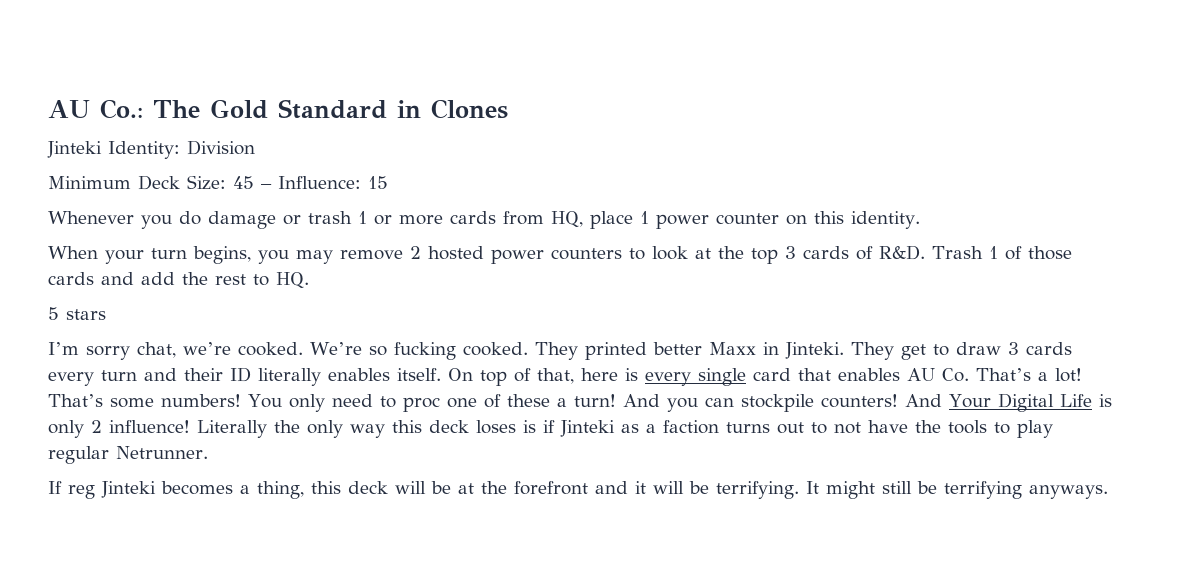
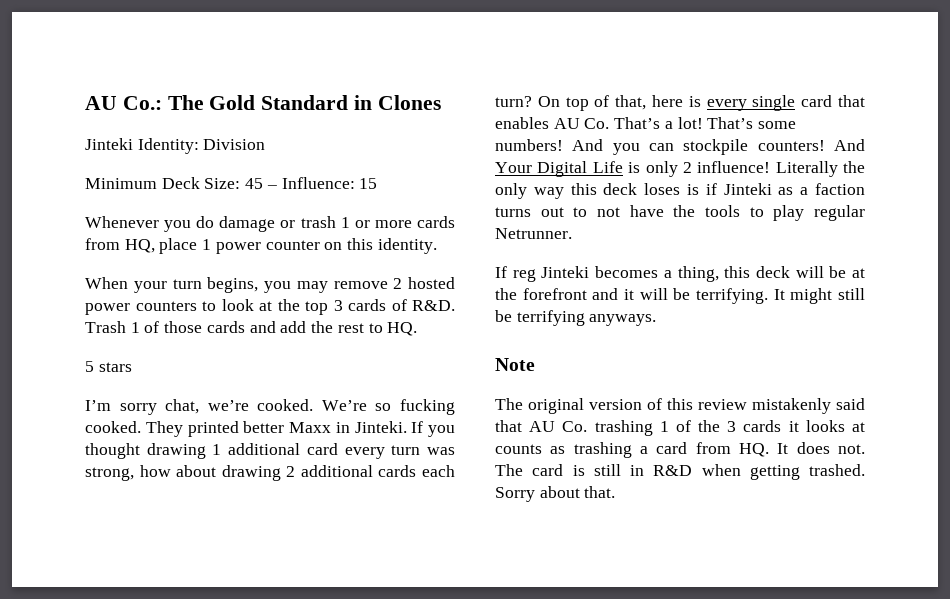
- They get to draw 3 cards every turn and their ID literally enables itself.
+ If you thought drawing 1 additional card every turn was strong, how about drawing 2 additional cards each turn?
- You only need to proc one of these a turn!
+ Note
+ The original version of this review mistakenly said that AU Co. trashing 1 of the 3 cards it looks at counts as trashing a card from HQ. It does not. The card is still in R&D when getting trashed. Sorry about that.

